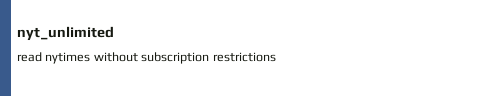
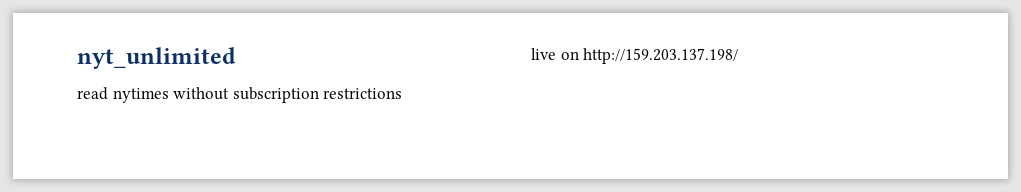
+ live on http://159.203.137.198/

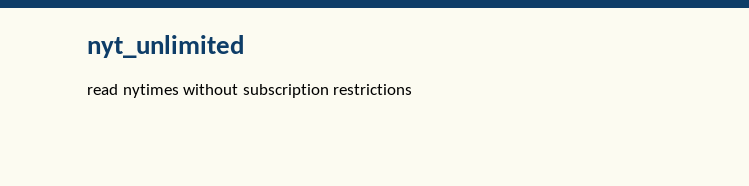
- live on http://159.203.137.198/

